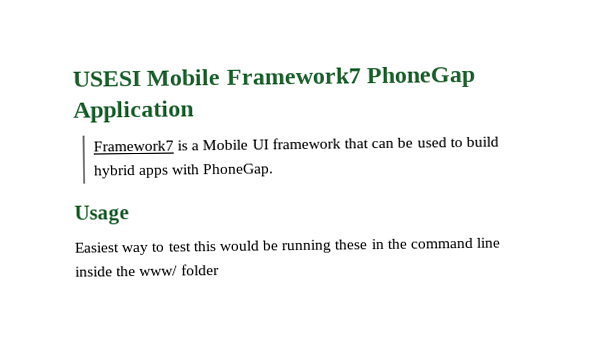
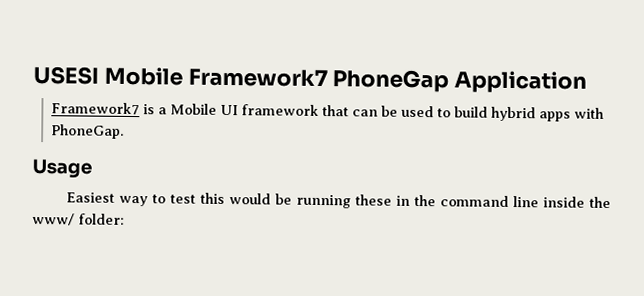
- Easiest way to test this would be running these in the command line inside the www/ folder
+ Easiest way to test this would be running these in the command line inside the www/ folder:

